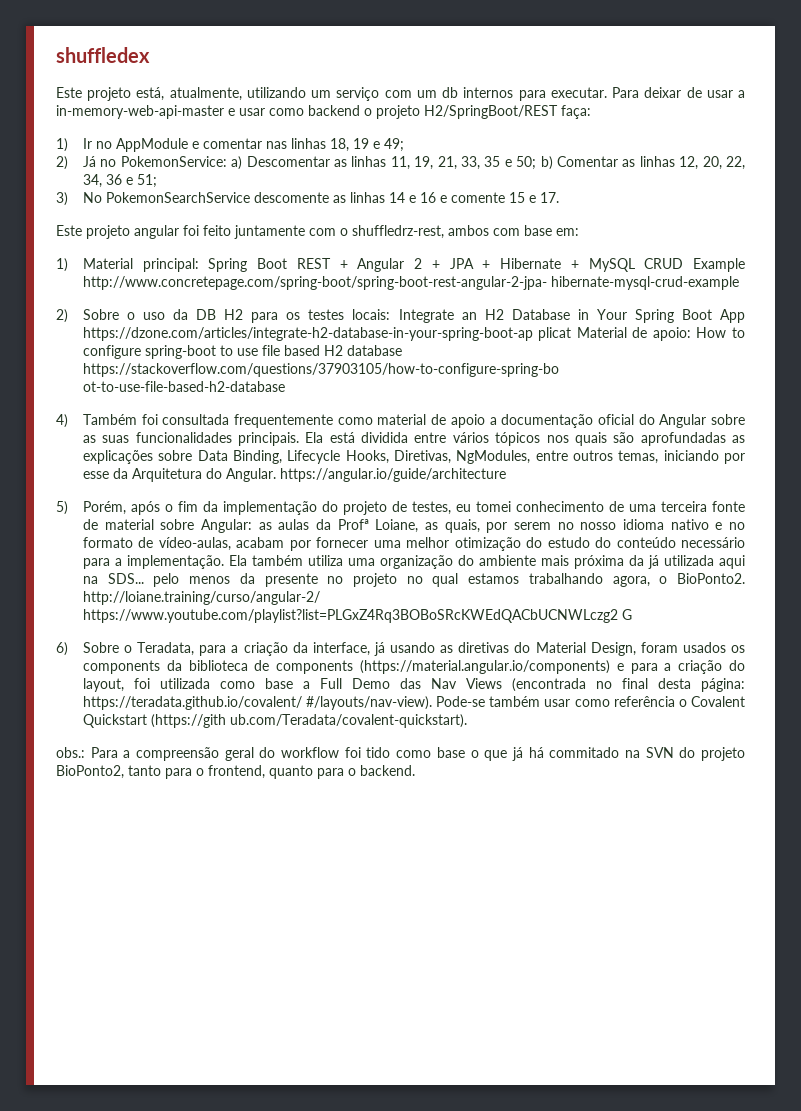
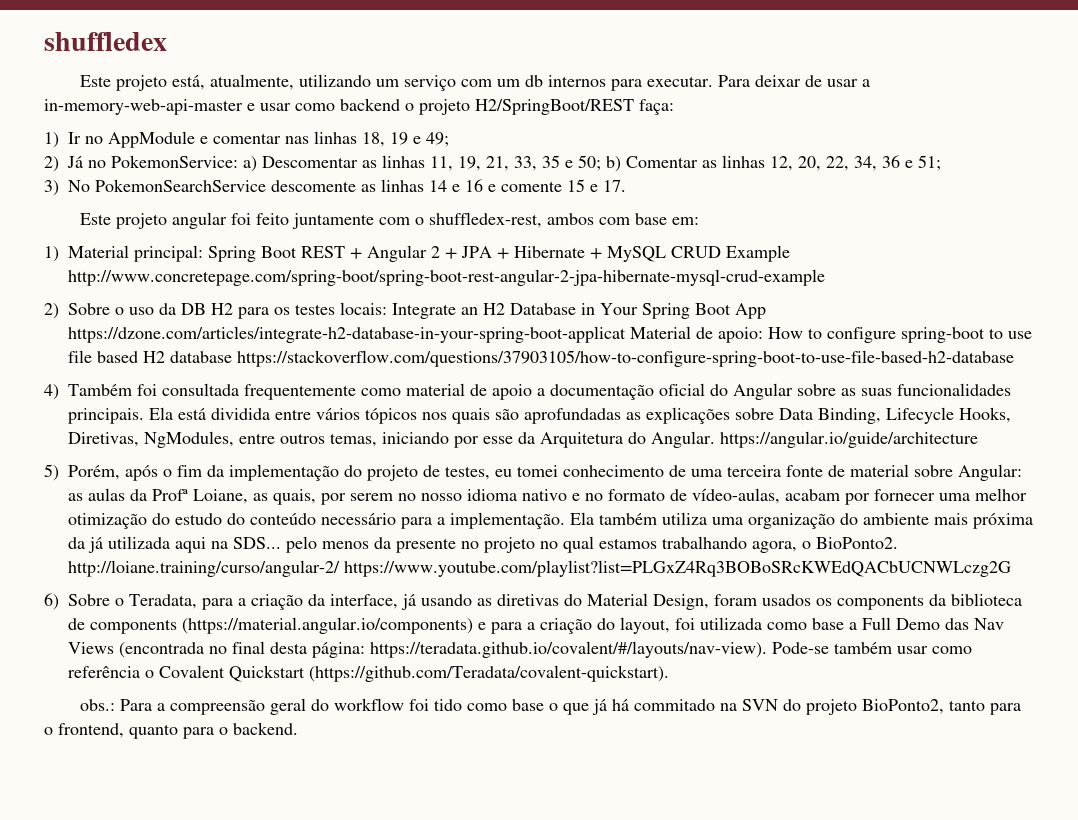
- Este projeto angular foi feito juntamente com o shuffledrz-rest, ambos com base em:
+ Este projeto angular foi feito juntamente com o shuffledex-rest, ambos com base em:
- 1) Material principal: Spring Boot REST + Angular 2 + JPA + Hibernate + MySQL CRUD Example http://www.concretepage.com/spring-boot/spring-boot-rest-angular-2-jpa- hibernate-mysql-crud-example
+ 1) Material principal: Spring Boot REST + Angular 2 + JPA + Hibernate + MySQL CRUD Example http://www.concretepage.com/spring-boot/spring-boot-rest-angular-2-jpa-hibernate-mysql-crud-example
- 2) Sobre o uso da DB H2 para os testes locais: Integrate an H2 Database in Your Spring Boot App https://dzone.com/articles/integrate-h2-database-in-your-spring-boot-ap plicat Material de apoio: How to configure spring-boot to use file based H2 database https://stackoverflow.com/questions/37903105/how-to-configure-spring-bo ot-to-use-file-based-h2-database
+ 2) Sobre o uso da DB H2 para os testes locais: Integrate an H2 Database in Your Spring Boot App https://dzone.com/articles/integrate-h2-database-in-your-spring-boot-applicat Material de apoio: How to configure spring-boot to use file based H2 database https://stackoverflow.com/questions/37903105/how-to-configure-spring-boot-to-use-file-based-h2-database
- Ela também utiliza uma organização do ambiente mais próxima da já utilizada aqui na SDS... pelo menos da presente no projeto no qual estamos trabalhando agora, o BioPonto2. http://loiane.training/curso/angular-2/ https://www.youtube.com/playlist?list=PLGxZ4Rq3BOBoSRcKWEdQACbUCNWLczg2 G
+ Ela também utiliza uma organização do ambiente mais próxima da já utilizada aqui na SDS... pelo menos da presente no projeto no qual estamos trabalhando agora, o BioPonto2. http://loiane.training/curso/angular-2/ https://www.youtube.com/playlist?list=PLGxZ4Rq3BOBoSRcKWEdQACbUCNWLczg2G
- 6) Sobre o Teradata, para a criação da interface, já usando as diretivas do Material Design, foram usados os components da biblioteca de components (https://material.angular.io/components) e para a criação do layout, foi utilizada como base a Full Demo das Nav Views (encontrada no final desta página: https://teradata.github.io/covalent/ #/layouts/nav-view). Pode-se também usar como referência o Covalent Quickstart (https://gith ub.com/Teradata/covalent-quickstart).
+ 6) Sobre o Teradata, para a criação da interface, já usando as diretivas do Material Design, foram usados os components da biblioteca de components (https://material.angular.io/components) e para a criação do layout, foi utilizada como base a Full Demo das Nav Views (encontrada no final desta página: https://teradata.github.io/covalent/#/layouts/nav-view). Pode-se também usar como referência o Covalent Quickstart (https://github.com/Teradata/covalent-quickstart).

